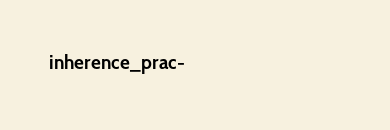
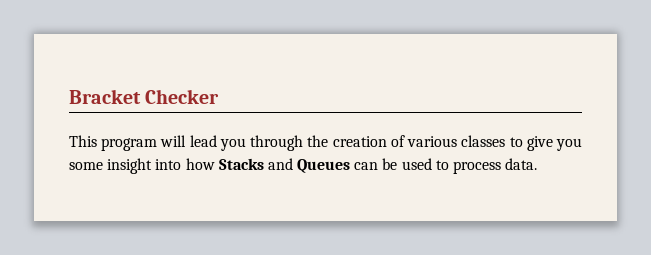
- inherence_prac-
+ Bracket Checker
+ This program will lead you through the creation of various classes to give you some insight into how Stacks and Queues can be used to process data.

